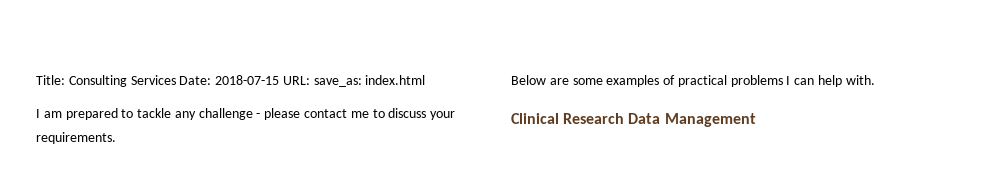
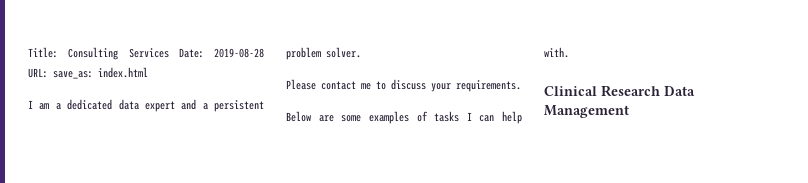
- Title: Consulting Services Date: 2018-07-15 URL: save_as: index.html
+ Title: Consulting Services Date: 2019-08-28 URL: save_as: index.html
- I am prepared to tackle any challenge - please contact me to discuss your requirements.
+ I am a dedicated data expert and a persistent problem solver.
+ Please contact me to discuss your requirements.
- Below are some examples of practical problems I can help with.
+ Below are some examples of tasks I can help with.

